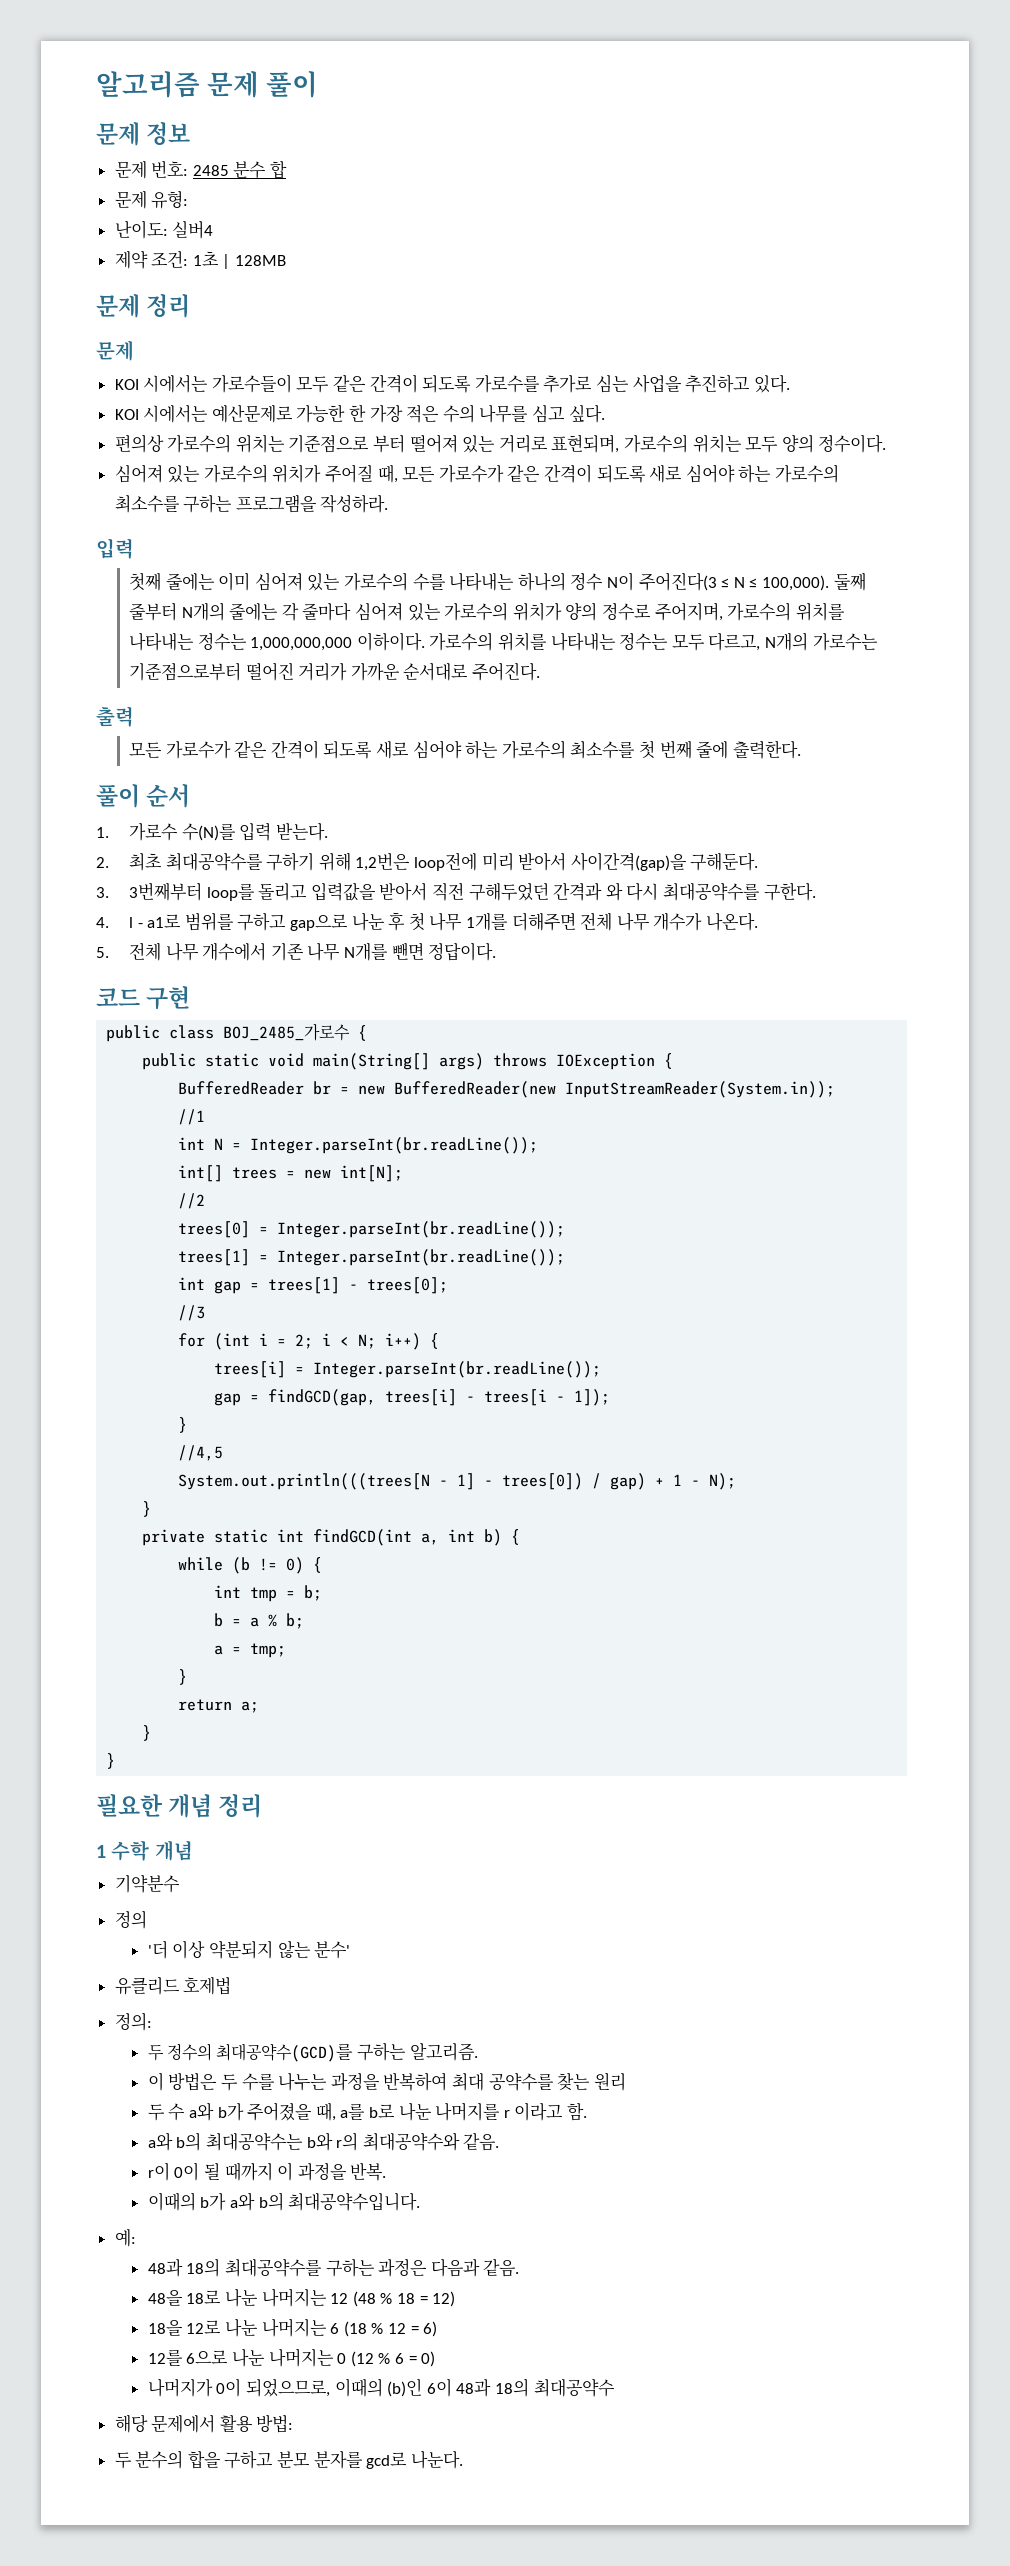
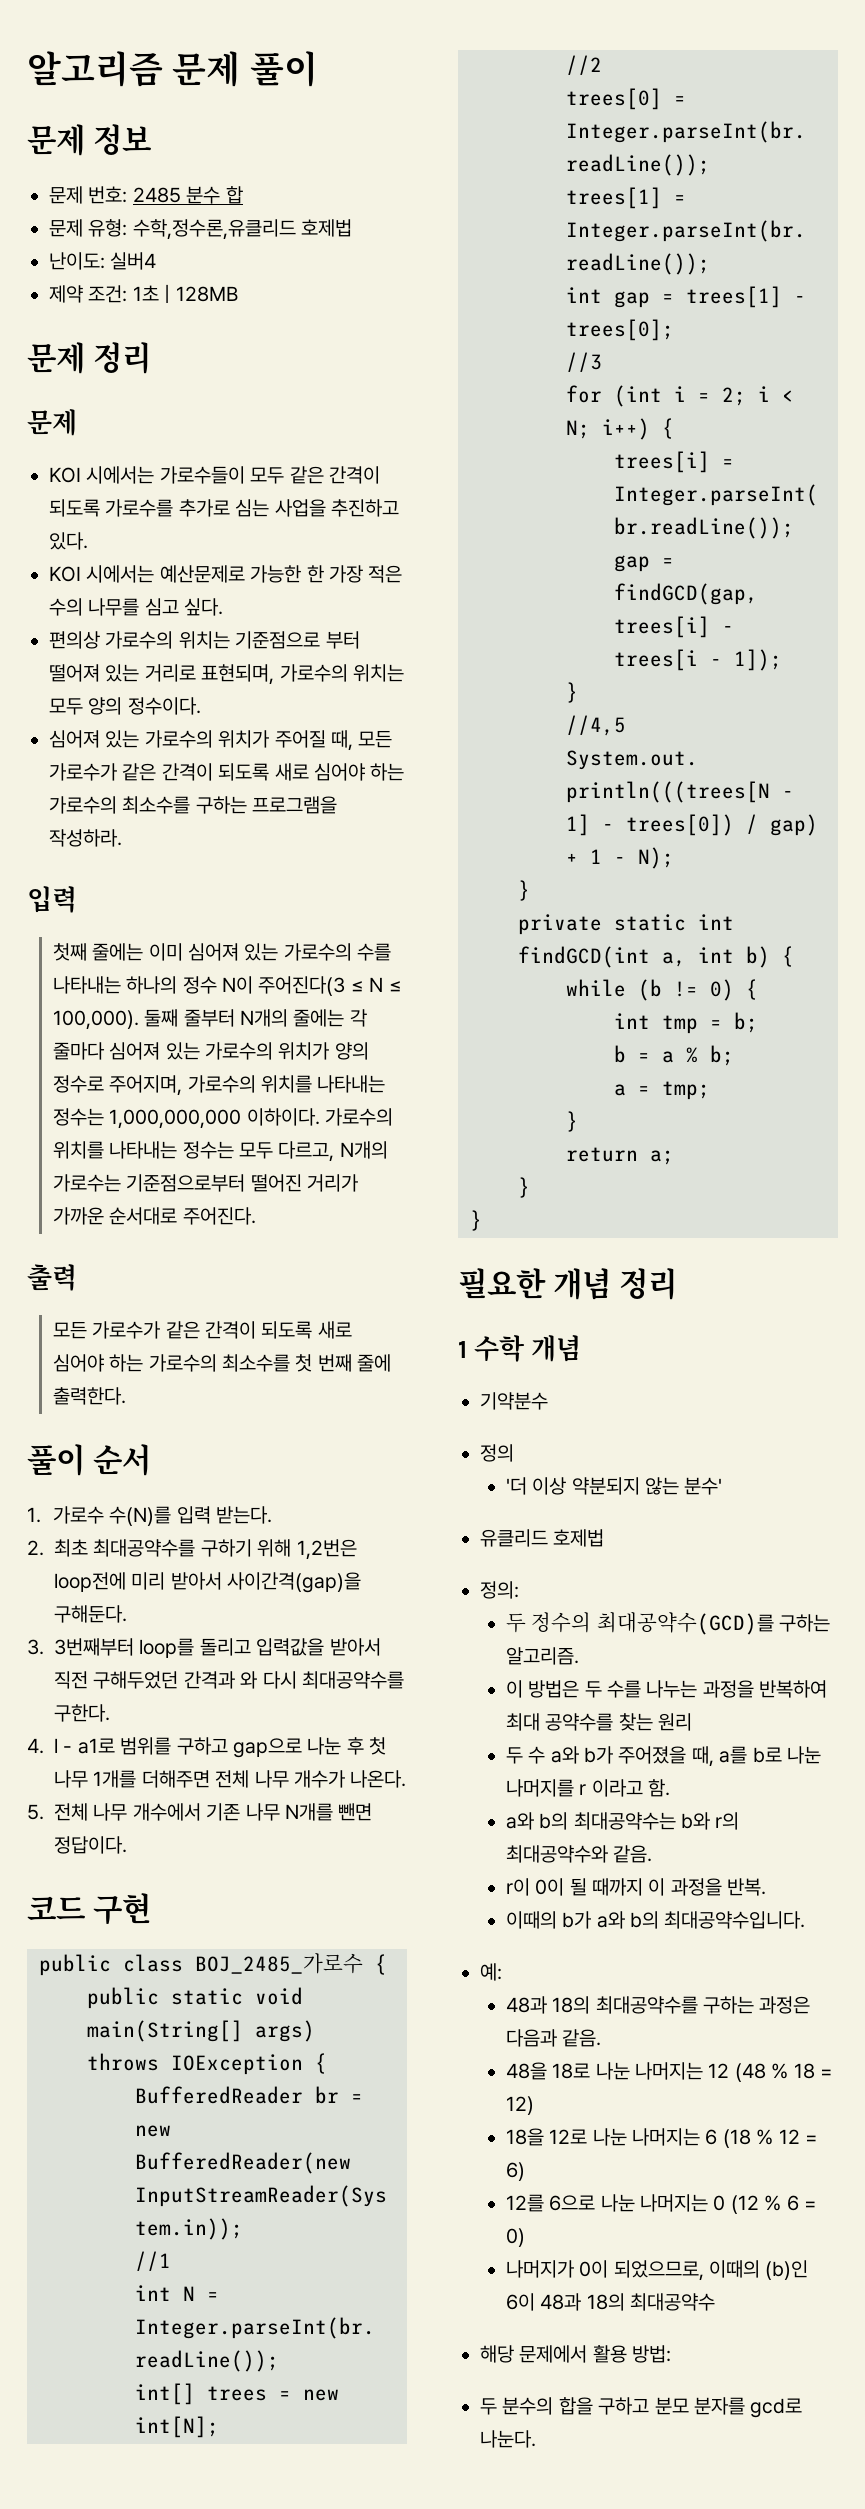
- 문제 유형:
+ 문제 유형: 수학,정수론,유클리드 호제법

